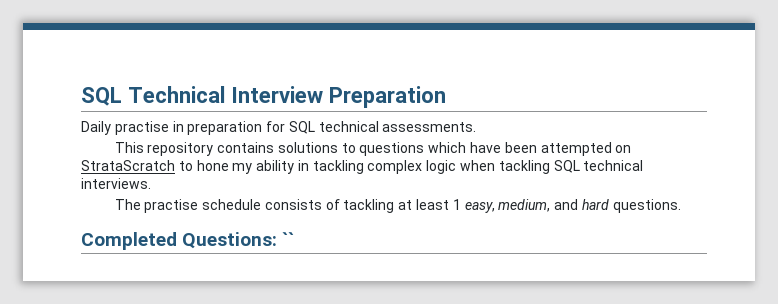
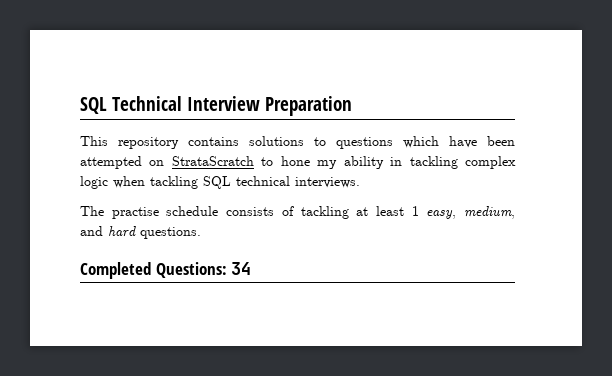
- Daily practise in preparation for SQL technical assessments.
- Completed Questions: ``
+ Completed Questions: 34

